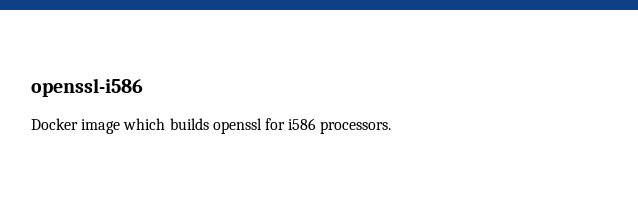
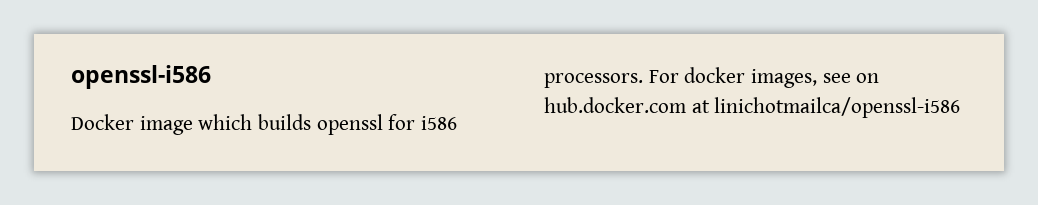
+ For docker images, see on hub.docker.com at linichotmailca/openssl-i586

